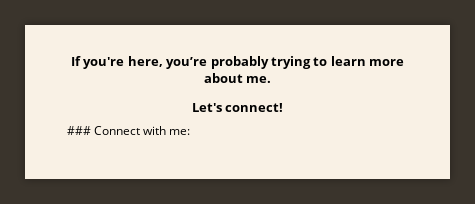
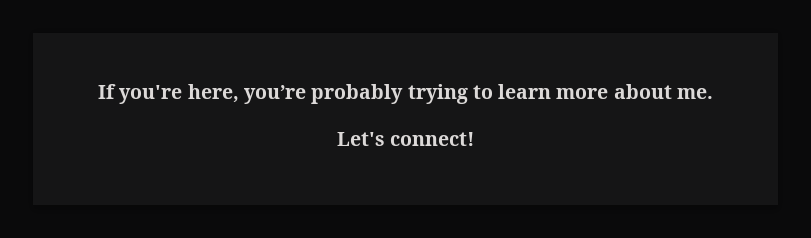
- ### Connect with me:

